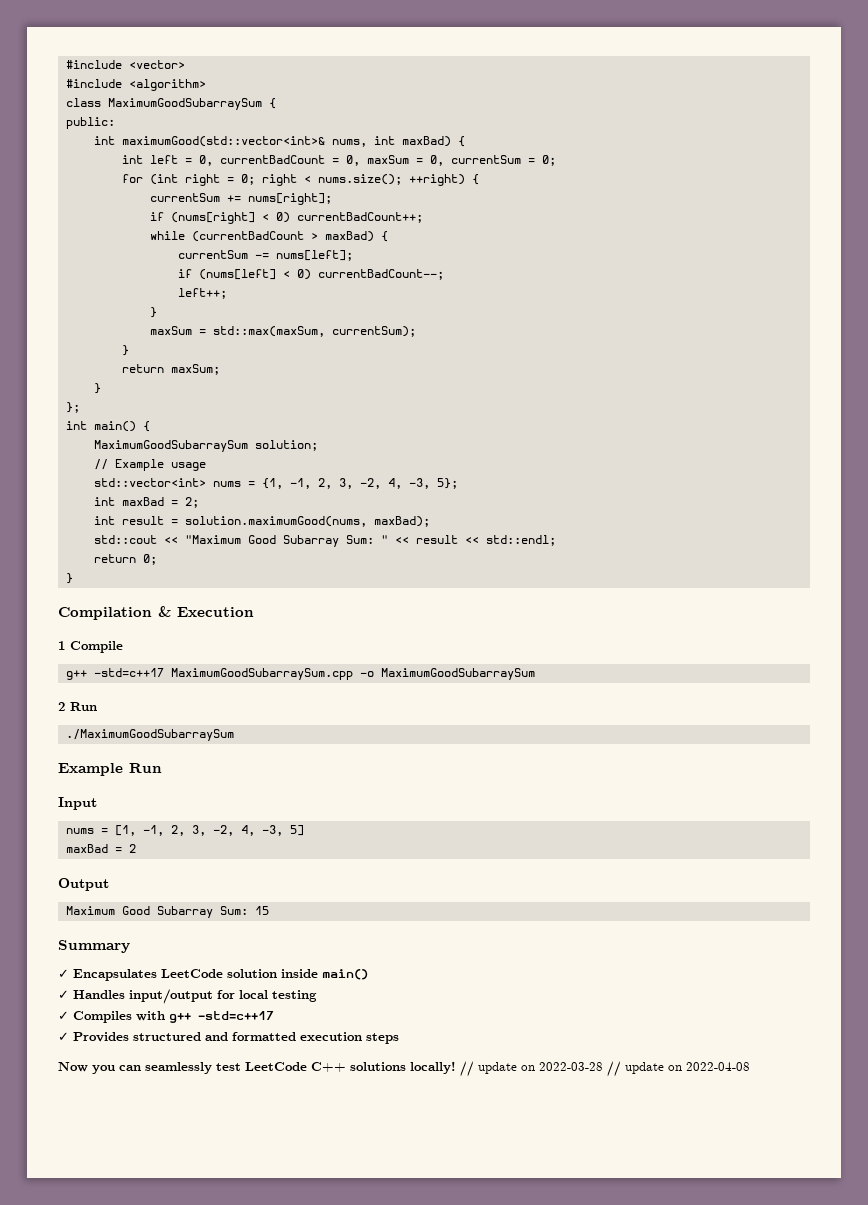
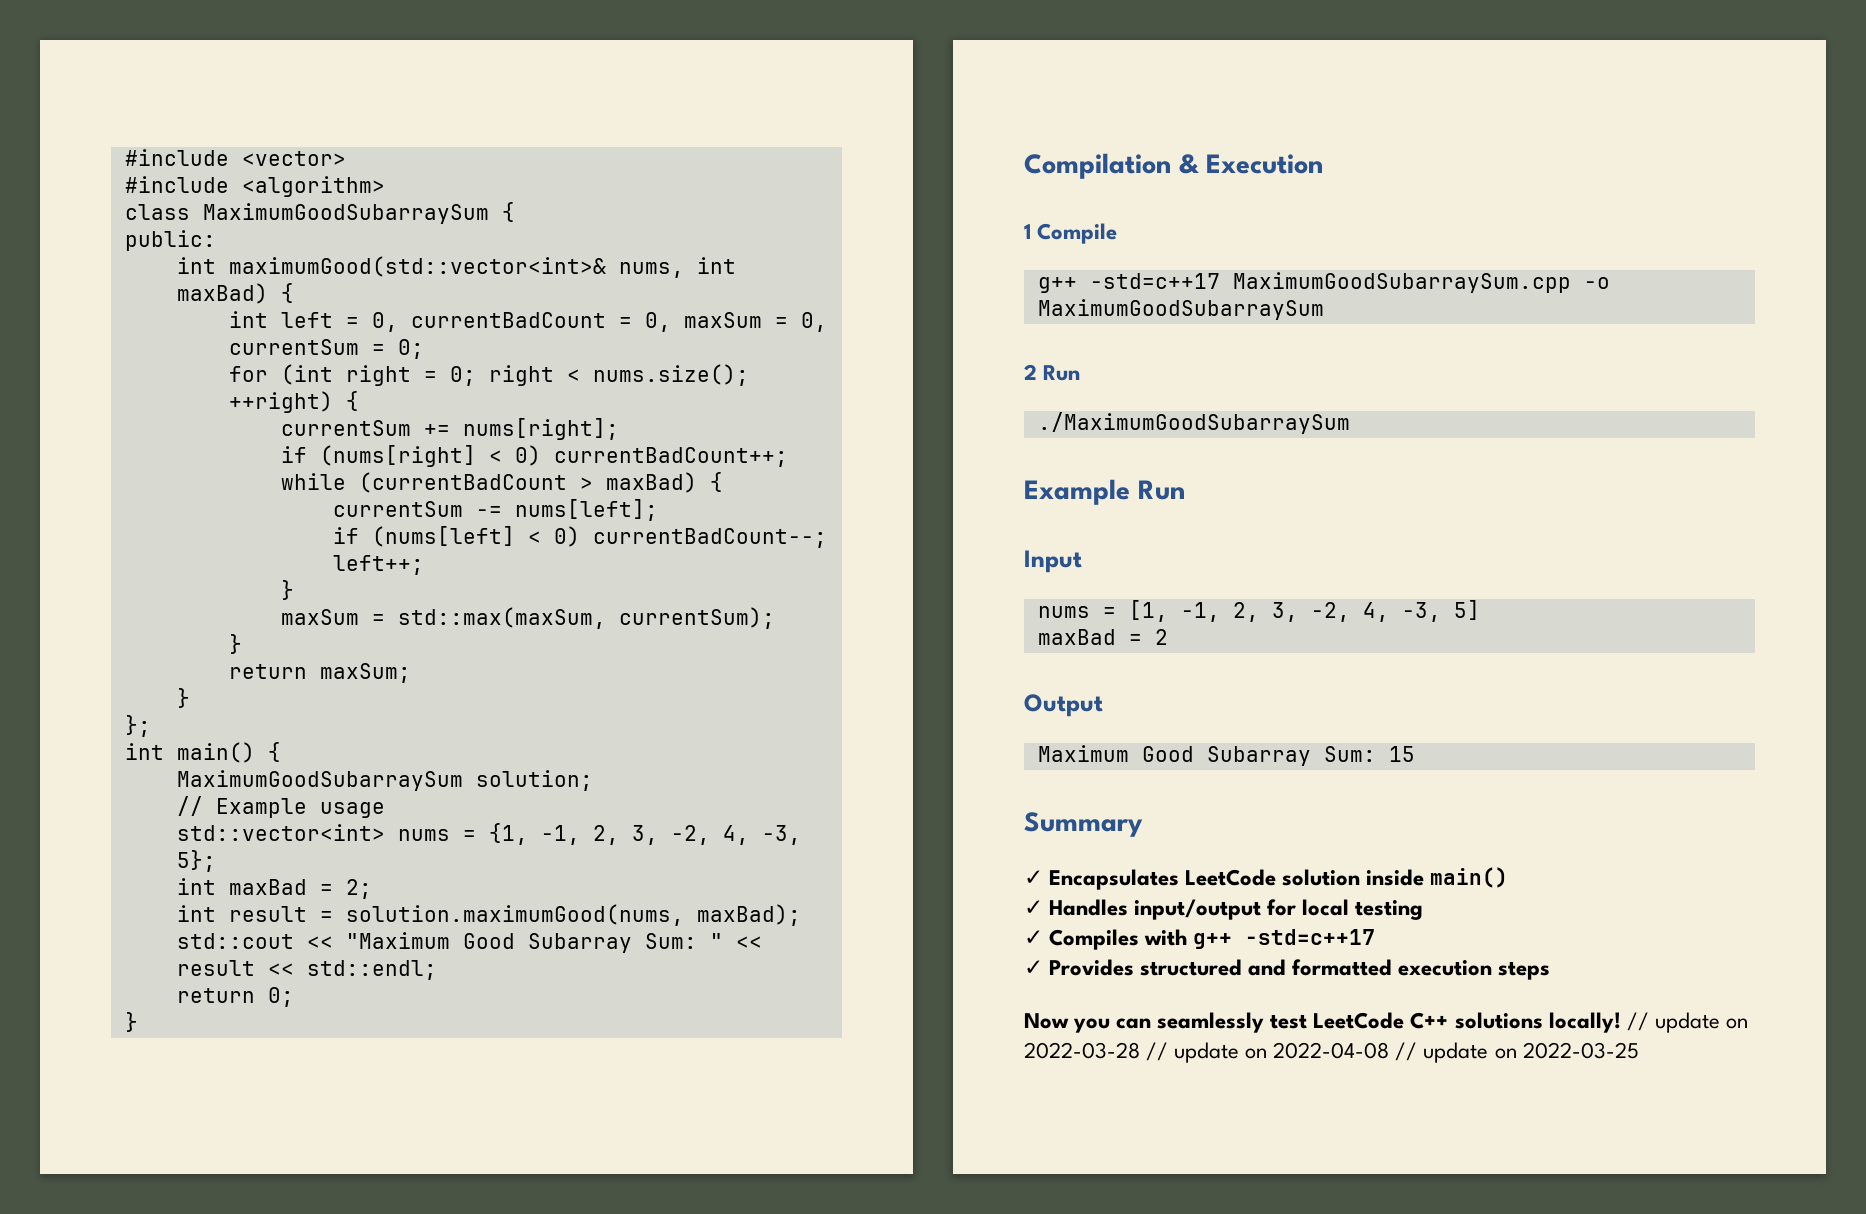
- // update on 2022-03-28 // update on 2022-04-08
+ // update on 2022-03-28 // update on 2022-04-08 // update on 2022-03-25

